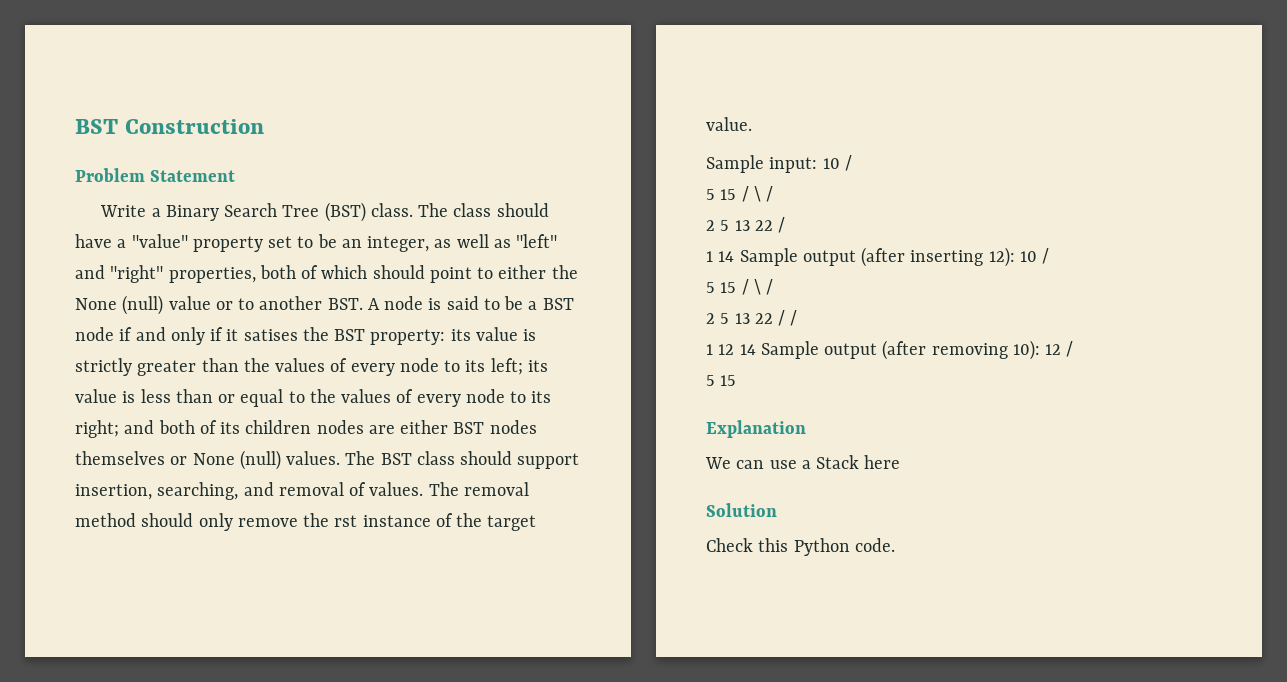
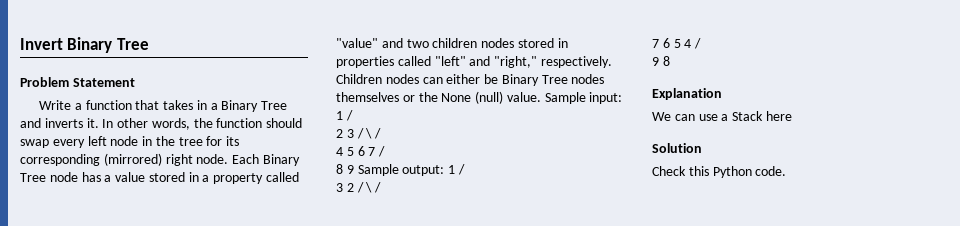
- BST Construction
+ Invert Binary Tree
- Write a Binary Search Tree (BST) class. The class should have a "value" property set to be an integer, as well as "left" and "right" properties, both of which should point to either the None (null) value or to another BST. A node is said to be a BST node if and only if it satises the BST property: its value is strictly greater than the values of every node to its left; its value is less than or equal to the values of every node to its right; and both of its children nodes are either BST nodes themselves or None (null) values. The BST class should support insertion, searching, and removal of values. The removal method should only remove the rst instance of the target value.
- Sample input: 10 /
- 5 15 / \ /
- 2 5 13 22 /
- 1 14 Sample output (after inserting 12): 10 /
- 5 15 / \ /
- 2 5 13 22 / /
- 1 12 14 Sample output (after removing 10): 12 /
- 5 15
+ Write a function that takes in a Binary Tree and inverts it. In other words, the function should swap every left node in the tree for its corresponding (mirrored) right node. Each Binary Tree node has a value stored in a property called "value" and two children nodes stored in properties called "left" and "right," respectively. Children nodes can either be Binary Tree nodes themselves or the None (null) value. Sample input: 1 /
+ 2 3 / \ /
+ 4 5 6 7 /
+ 8 9 Sample output: 1 /
+ 3 2 / \ /
+ 7 6 5 4 /
+ 9 8

